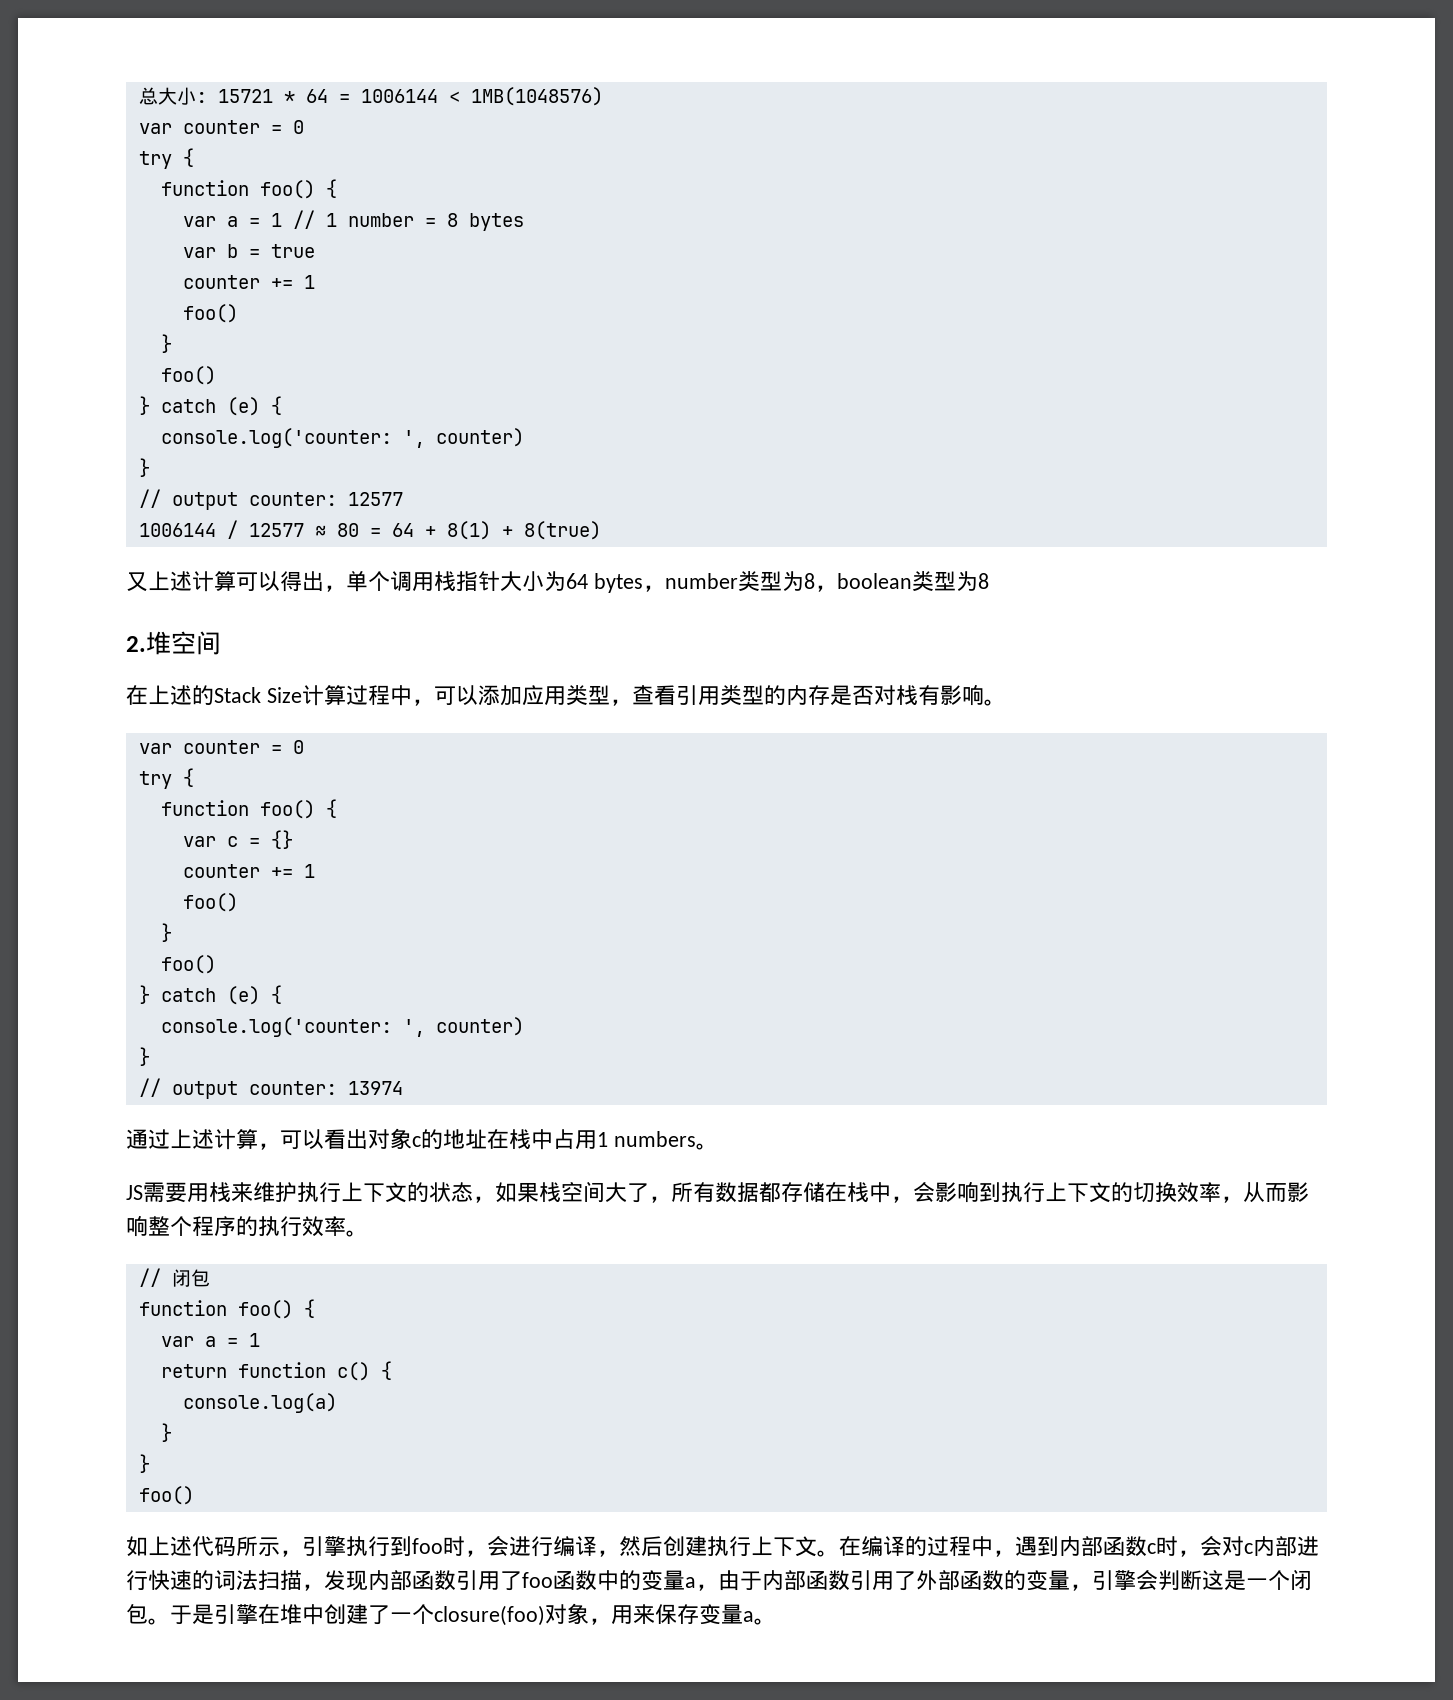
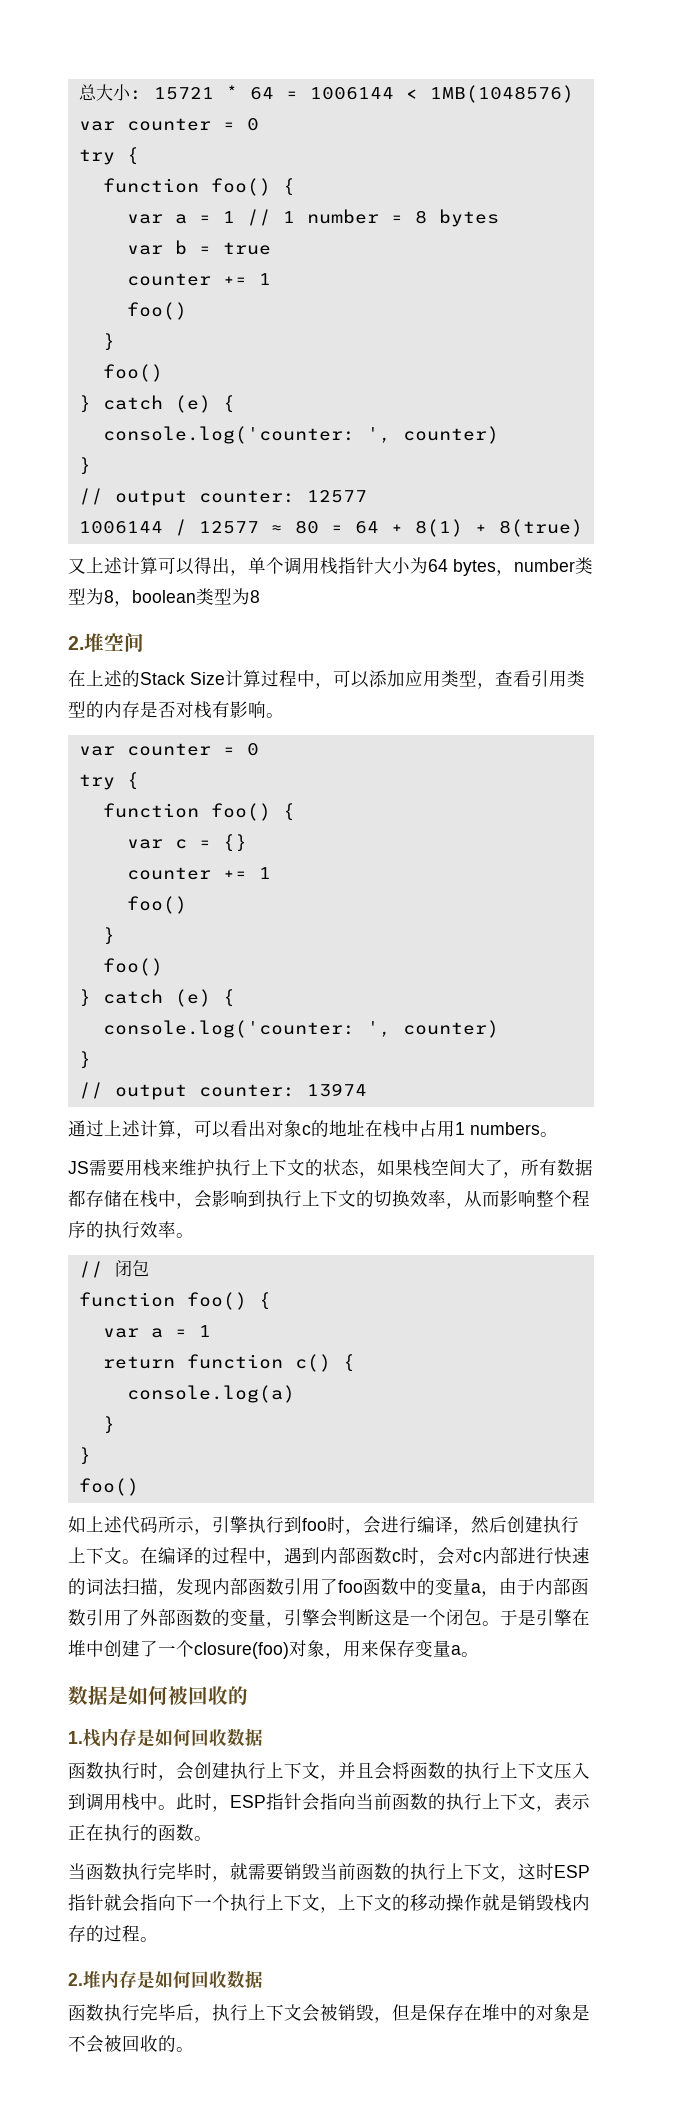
+ 数据是如何被回收的
+ 1.栈内存是如何回收数据
+ 函数执行时，会创建执行上下文，并且会将函数的执行上下文压入到调用栈中。此时，ESP指针会指向当前函数的执行上下文，表示正在执行的函数。
+ 当函数执行完毕时，就需要销毁当前函数的执行上下文，这时ESP指针就会指向下一个执行上下文，上下文的移动操作就是销毁栈内存的过程。
+ 2.堆内存是如何回收数据
+ 函数执行完毕后，执行上下文会被销毁，但是保存在堆中的对象是不会被回收的。

